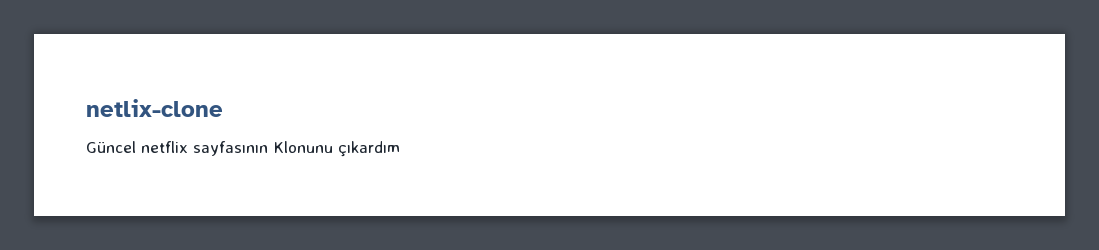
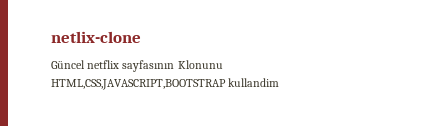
- Güncel netflix sayfasının Klonunu çıkardım
+ Güncel netflix sayfasının Klonunu HTML,CSS,JAVASCRIPT,BOOTSTRAP kullandim

